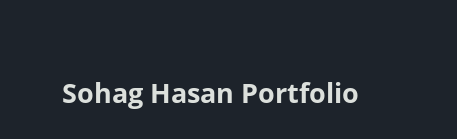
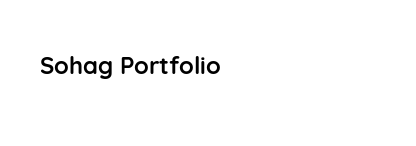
- Sohag Hasan Portfolio
+ Sohag Portfolio

